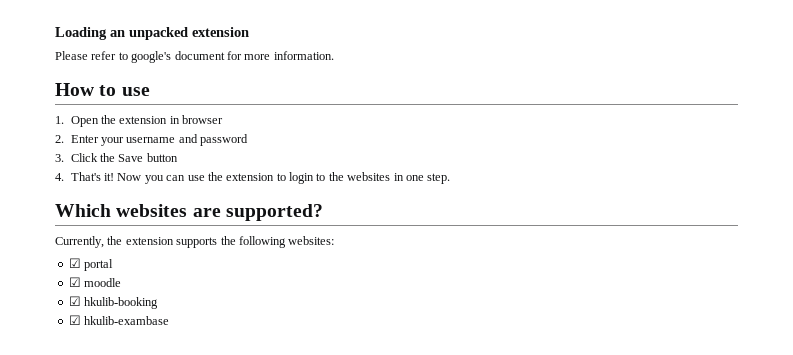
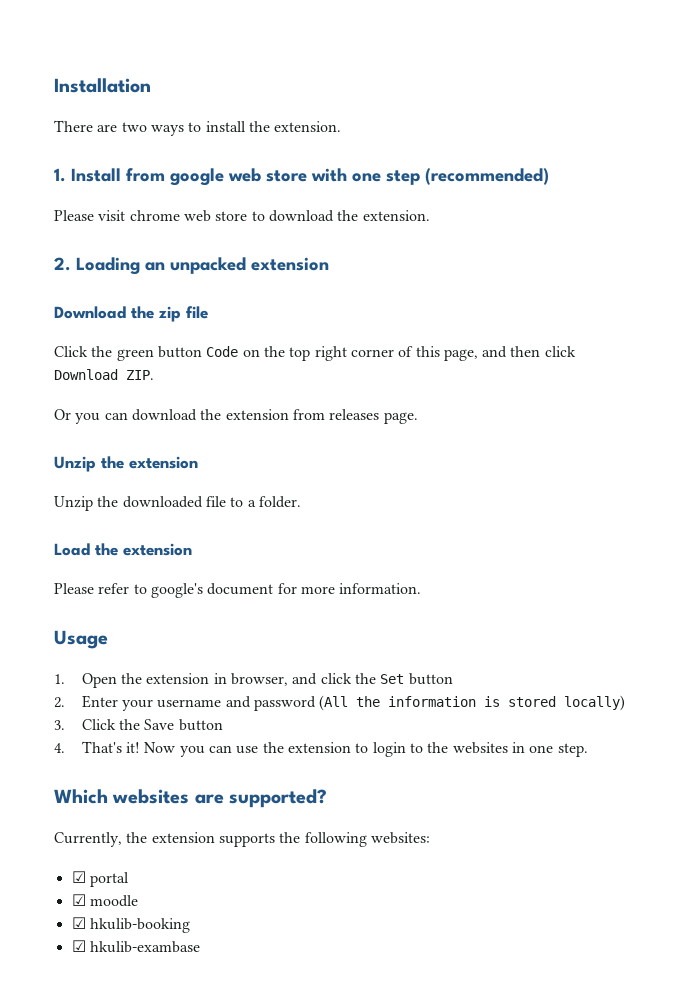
- Loading an unpacked extension
+ Installation
+ There are two ways to install the extension.
+ 1. Install from google web store with one step (recommended)
+ Please visit chrome web store to download the extension.
+ 2. Loading an unpacked extension
+ Download the zip file
+ Click the green button Code on the top right corner of this page, and then click Download ZIP.
+ Or you can download the extension from releases page.
+ Unzip the extension
+ Unzip the downloaded file to a folder.
+ Load the extension
- How to use
+ Usage
- 1. Open the extension in browser
+ 1. Open the extension in browser, and click the Set button
- 2. Enter your username and password
+ 2. Enter your username and password (All the information is stored locally)

